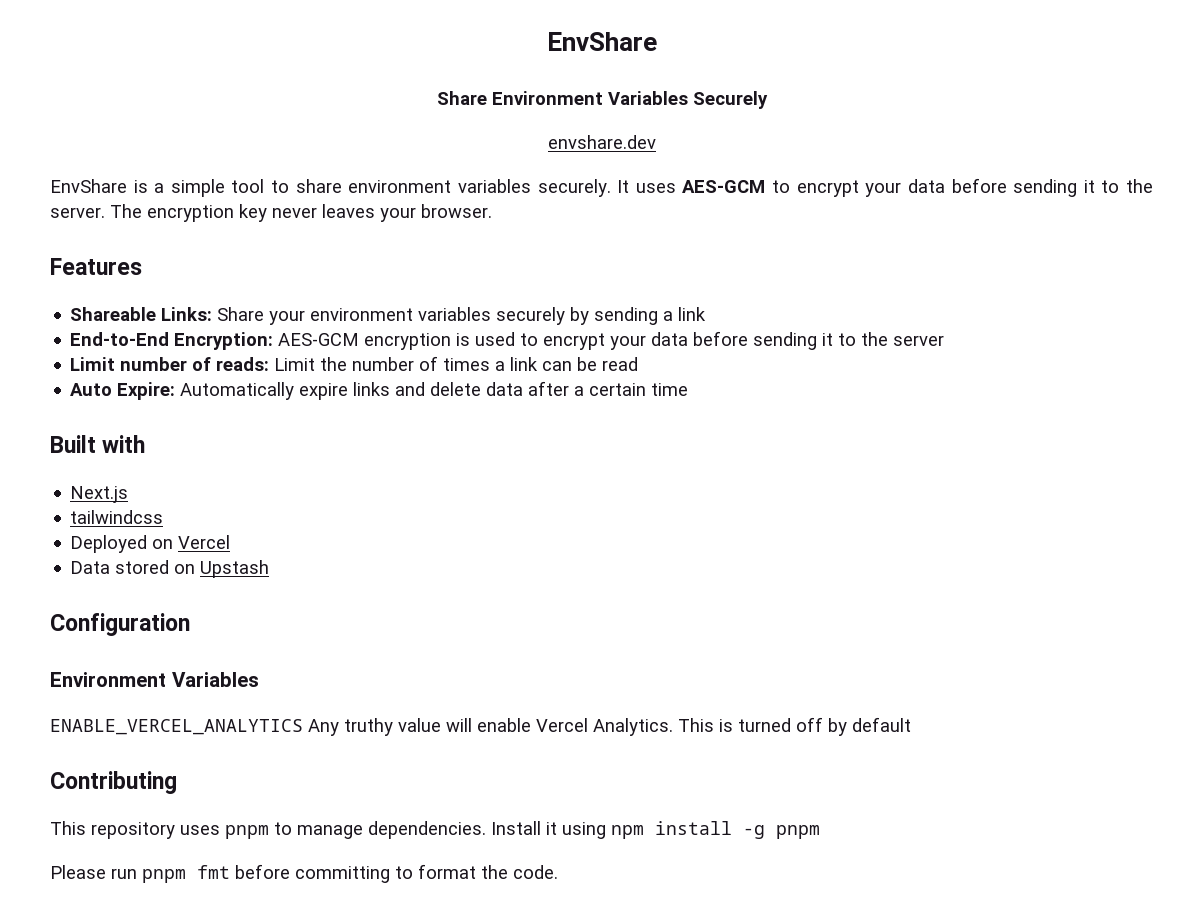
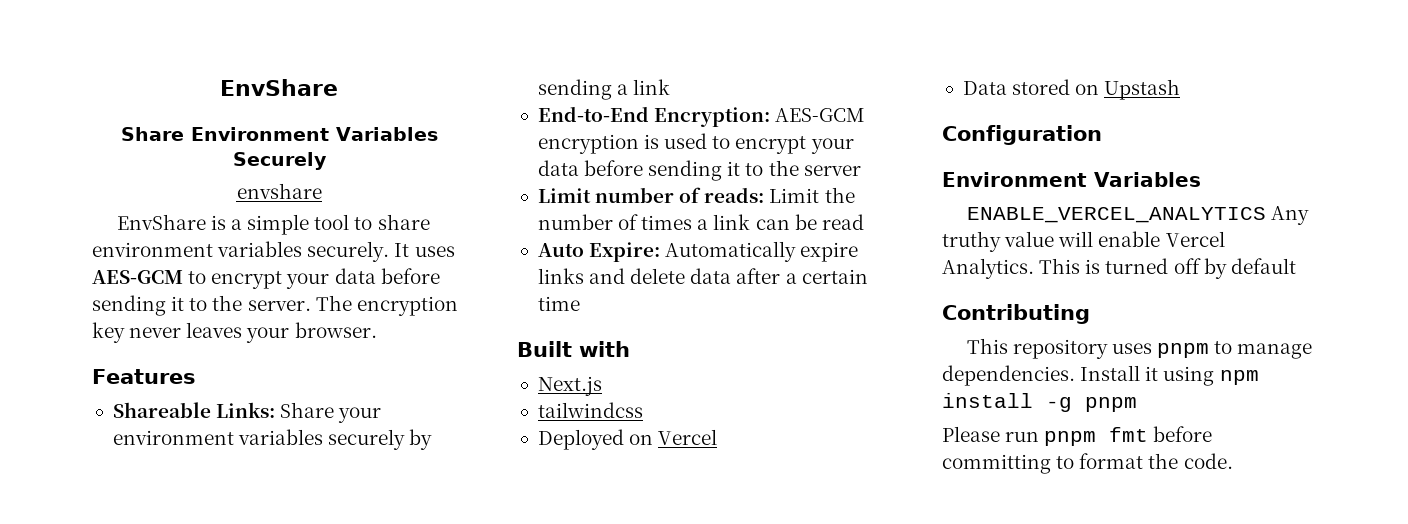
- envshare.dev
+ envshare

